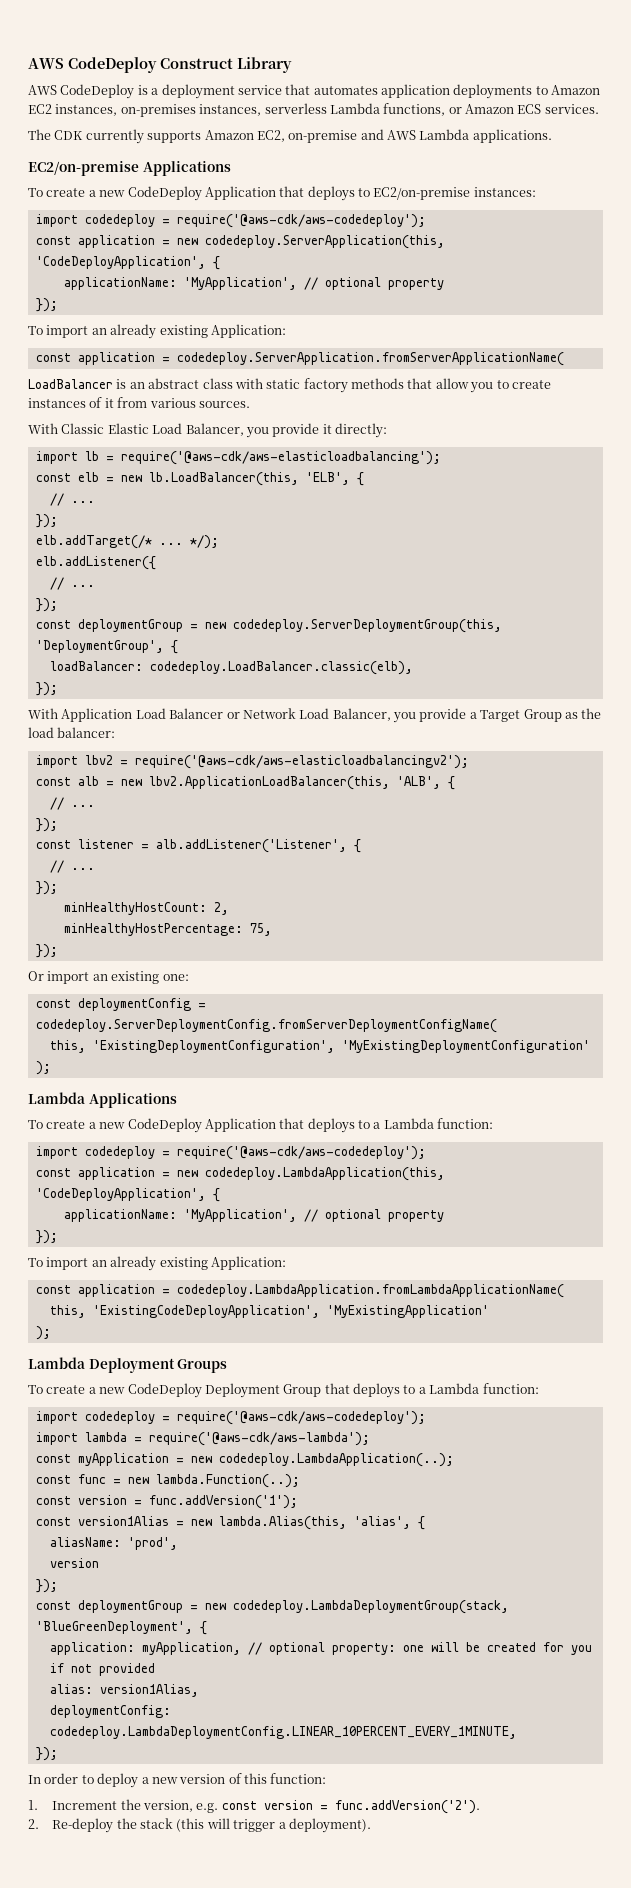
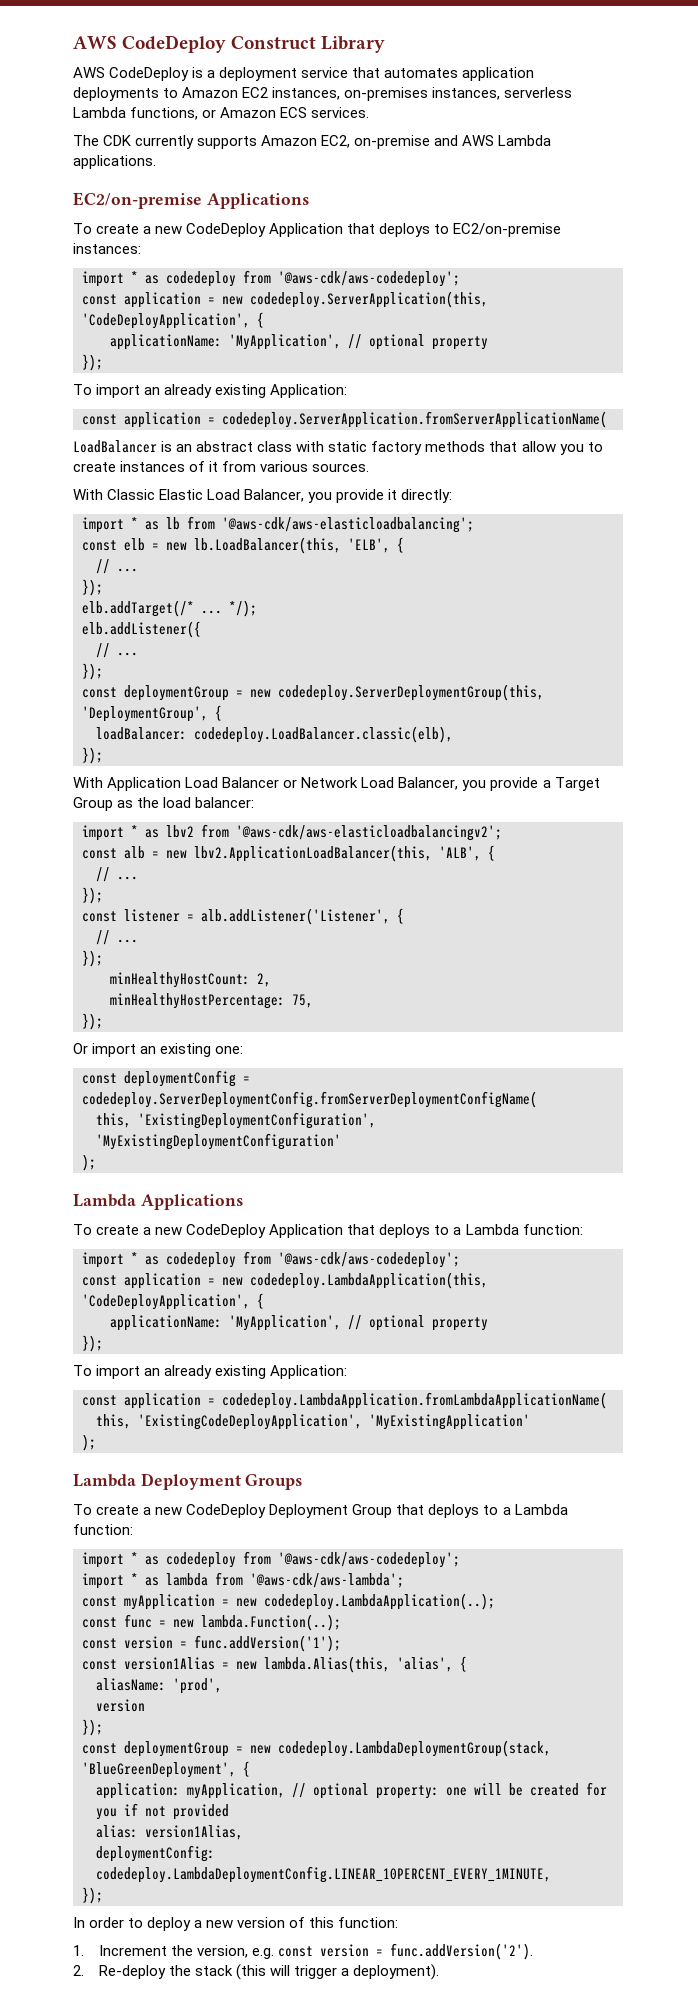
  To create a new CodeDeploy Application that deploys to EC2/on-premise instances:
- import codedeploy = require('@aws-cdk/aws-codedeploy');
+ import * as codedeploy from '@aws-cdk/aws-codedeploy';
- import lb = require('@aws-cdk/aws-elasticloadbalancing');
+ import * as lb from '@aws-cdk/aws-elasticloadbalancing';
- import lbv2 = require('@aws-cdk/aws-elasticloadbalancingv2');
+ import * as lbv2 from '@aws-cdk/aws-elasticloadbalancingv2';
  To create a new CodeDeploy Application that deploys to a Lambda function:
- import codedeploy = require('@aws-cdk/aws-codedeploy');
+ import * as codedeploy from '@aws-cdk/aws-codedeploy';
  To create a new CodeDeploy Deployment Group that deploys to a Lambda function:
- import codedeploy = require('@aws-cdk/aws-codedeploy');
- import lambda = require('@aws-cdk/aws-lambda');
+ import * as codedeploy from '@aws-cdk/aws-codedeploy';
+ import * as lambda from '@aws-cdk/aws-lambda';

